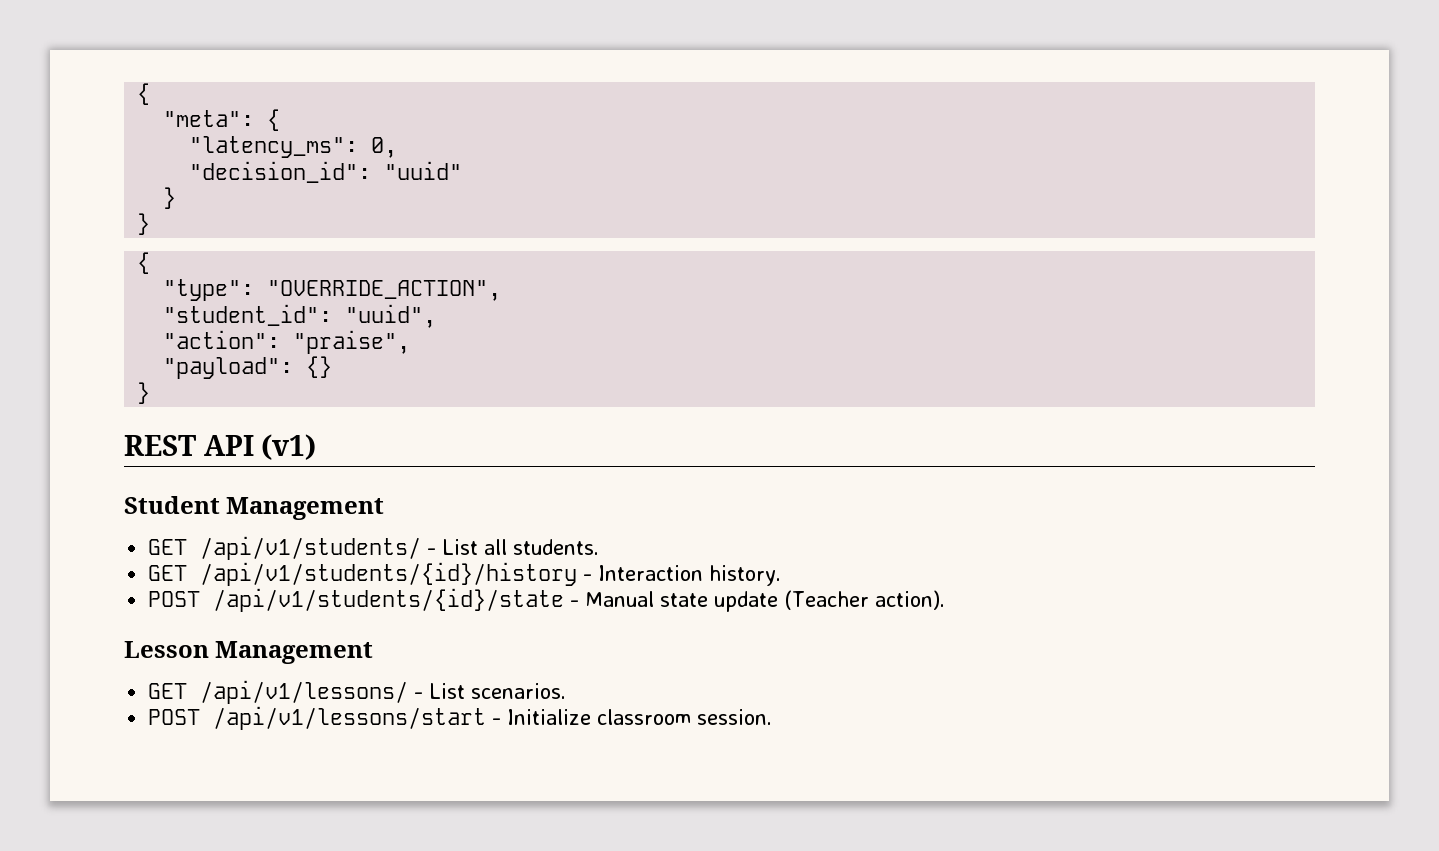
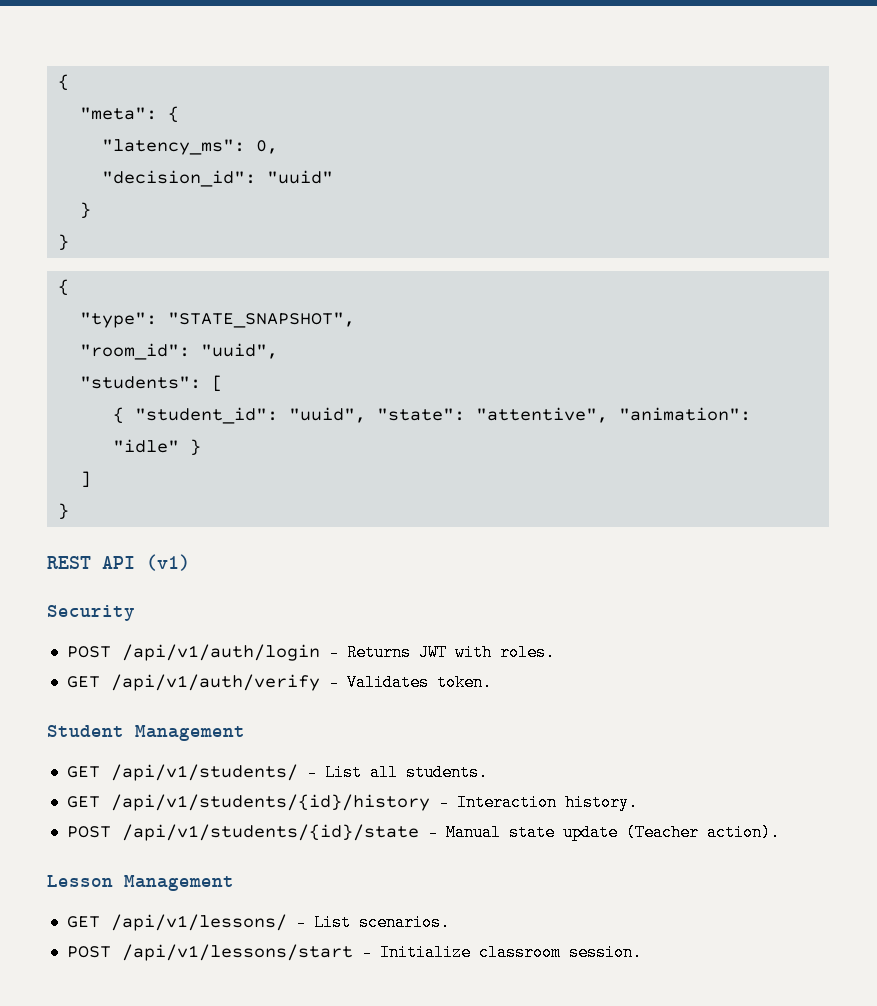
- "type": "OVERRIDE_ACTION",
- "student_id": "uuid",
- "action": "praise",
- "payload": {}
+ "type": "STATE_SNAPSHOT",
+ "room_id": "uuid",
+ "students": [
+ { "student_id": "uuid", "state": "attentive", "animation": "idle" }
+ ]
  }
  REST API (v1)
+ Security
+ POST /api/v1/auth/login - Returns JWT with roles.
+ GET /api/v1/auth/verify - Validates token.

